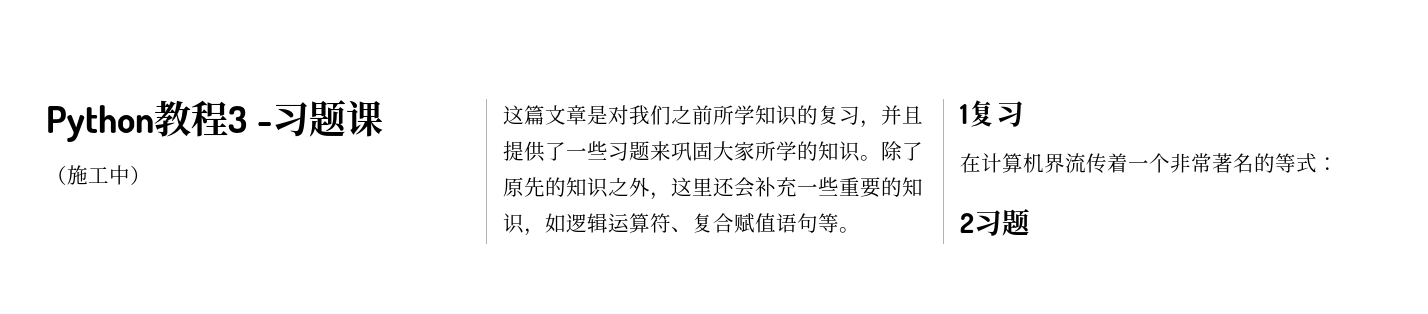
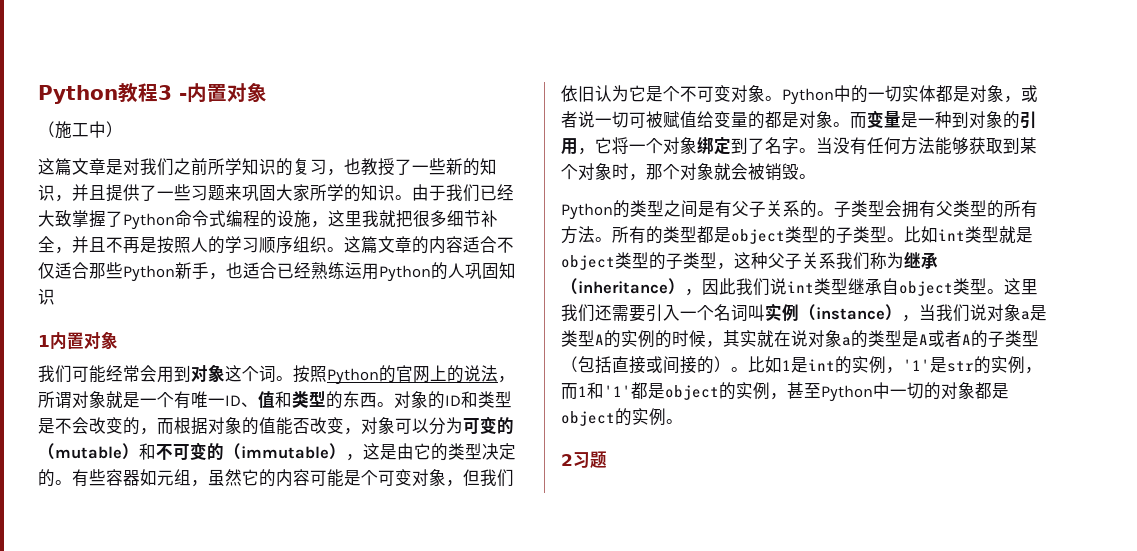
- Python教程3 -习题课
+ Python教程3 -内置对象
- 这篇文章是对我们之前所学知识的复习，并且提供了一些习题来巩固大家所学的知识。
+ 这篇文章是对我们之前所学知识的复习，也教授了一些新的知识，并且提供了一些习题来巩固大家所学的知识。
- 除了原先的知识之外，这里还会补充一些重要的知识，如逻辑运算符、复合赋值语句等。
- 1复习
- 在计算机界流传着一个非常著名的等式：
+ 由于我们已经大致掌握了Python命令式编程的设施，这里我就把很多细节补全，并且不再是按照人的学习顺序组织。这篇文章的内容适合不仅适合那些Python新手，也适合已经熟练运用Python的人巩固知识
+ 1内置对象
+ 我们可能经常会用到对象这个词。按照Python的官网上的说法，所谓对象就是一个有唯一ID、值和类型的东西。对象的ID和类型是不会改变的，而根据对象的值能否改变，对象可以分为可变的（mutable）和不可变的（immutable），这是由它的类型决定的。有些容器如元组，虽然它的内容可能是个可变对象，但我们依旧认为它是个不可变对象。Python中的一切实体都是对象，或者说一切可被赋值给变量的都是对象。而变量是一种到对象的引用，它将一个对象绑定到了名字。当没有任何方法能够获取到某个对象时，那个对象就会被销毁。
+ Python的类型之间是有父子关系的。子类型会拥有父类型的所有方法。所有的类型都是object类型的子类型。比如int类型就是object类型的子类型，这种父子关系我们称为继承（inheritance），因此我们说int类型继承自object类型。这里我们还需要引入一个名词叫实例（instance），当我们说对象a是类型A的实例的时候，其实就在说对象a的类型是A或者A的子类型（包括直接或间接的）。比如1是int的实例，'1'是str的实例，而1和'1'都是object的实例，甚至Python中一切的对象都是object的实例。

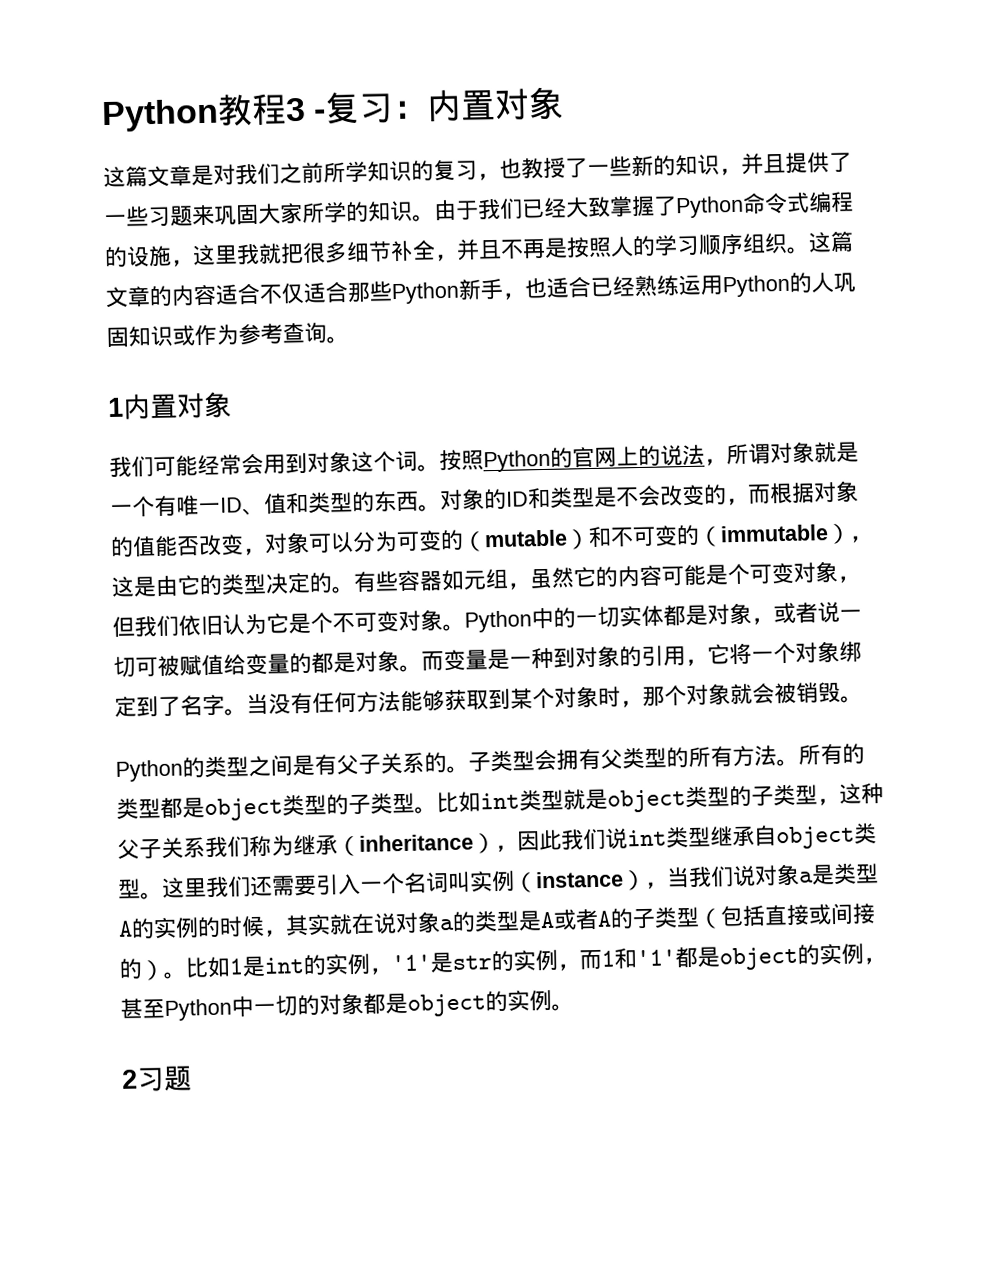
- Python教程3 -内置对象
- （施工中）
+ Python教程3 -复习：内置对象
- 这篇文章的内容适合不仅适合那些Python新手，也适合已经熟练运用Python的人巩固知识
+ 这篇文章的内容适合不仅适合那些Python新手，也适合已经熟练运用Python的人巩固知识或作为参考查询。

